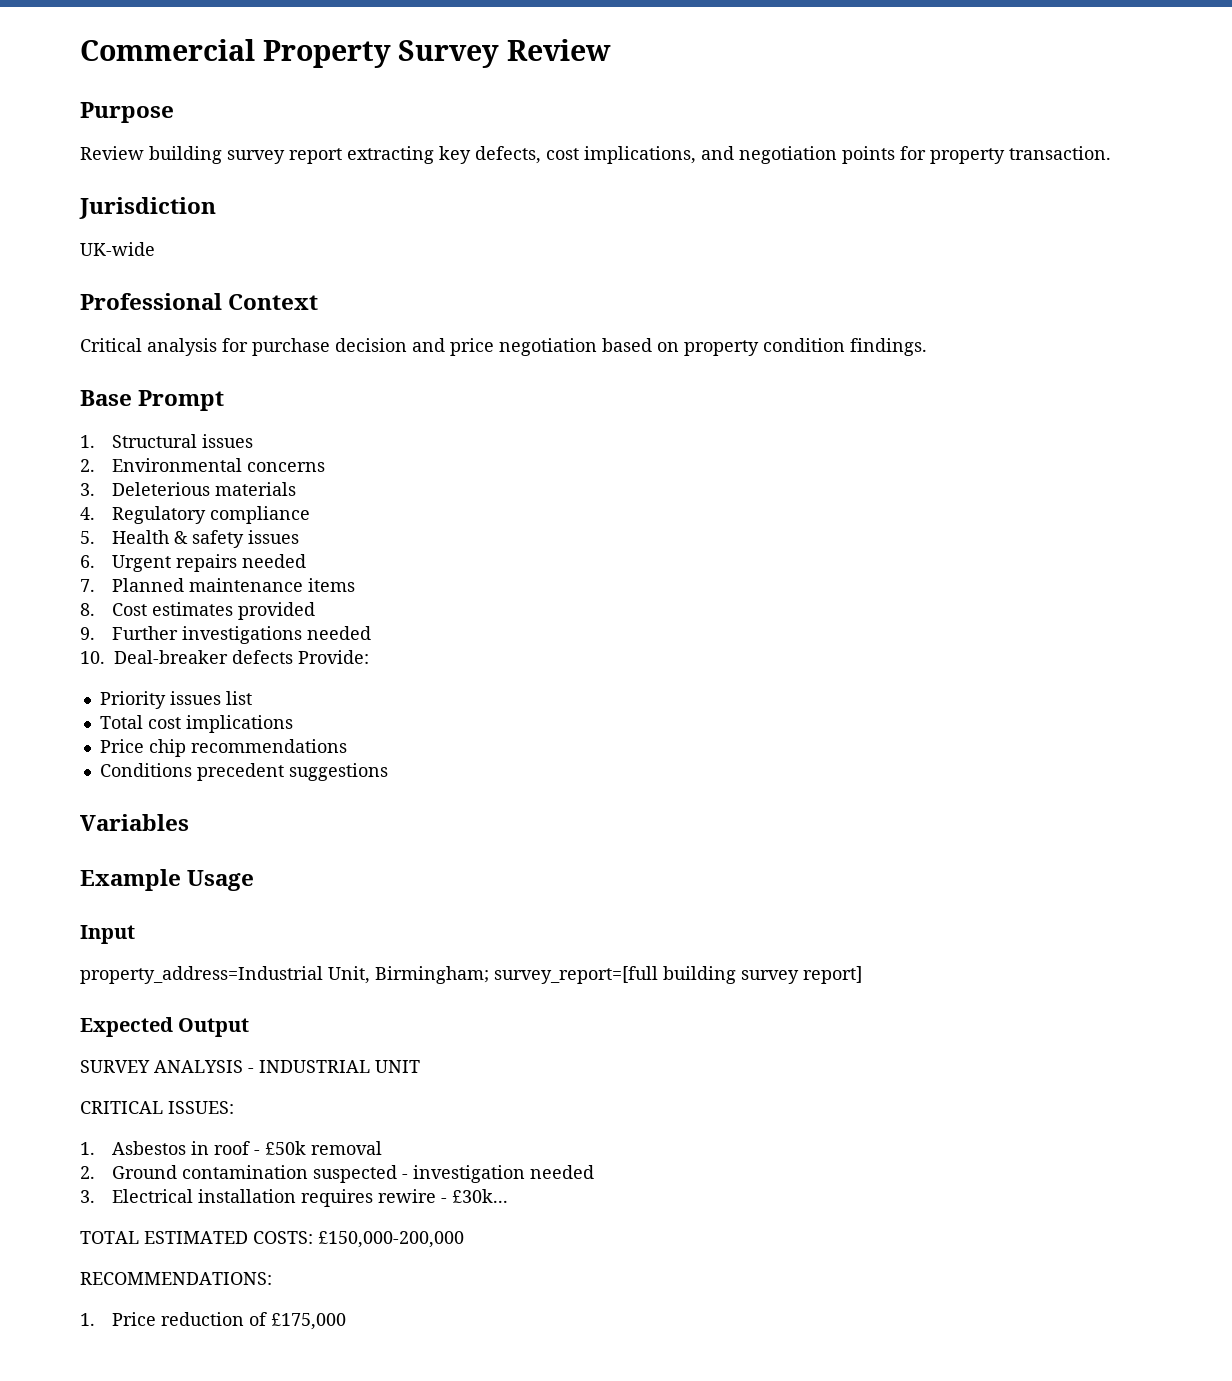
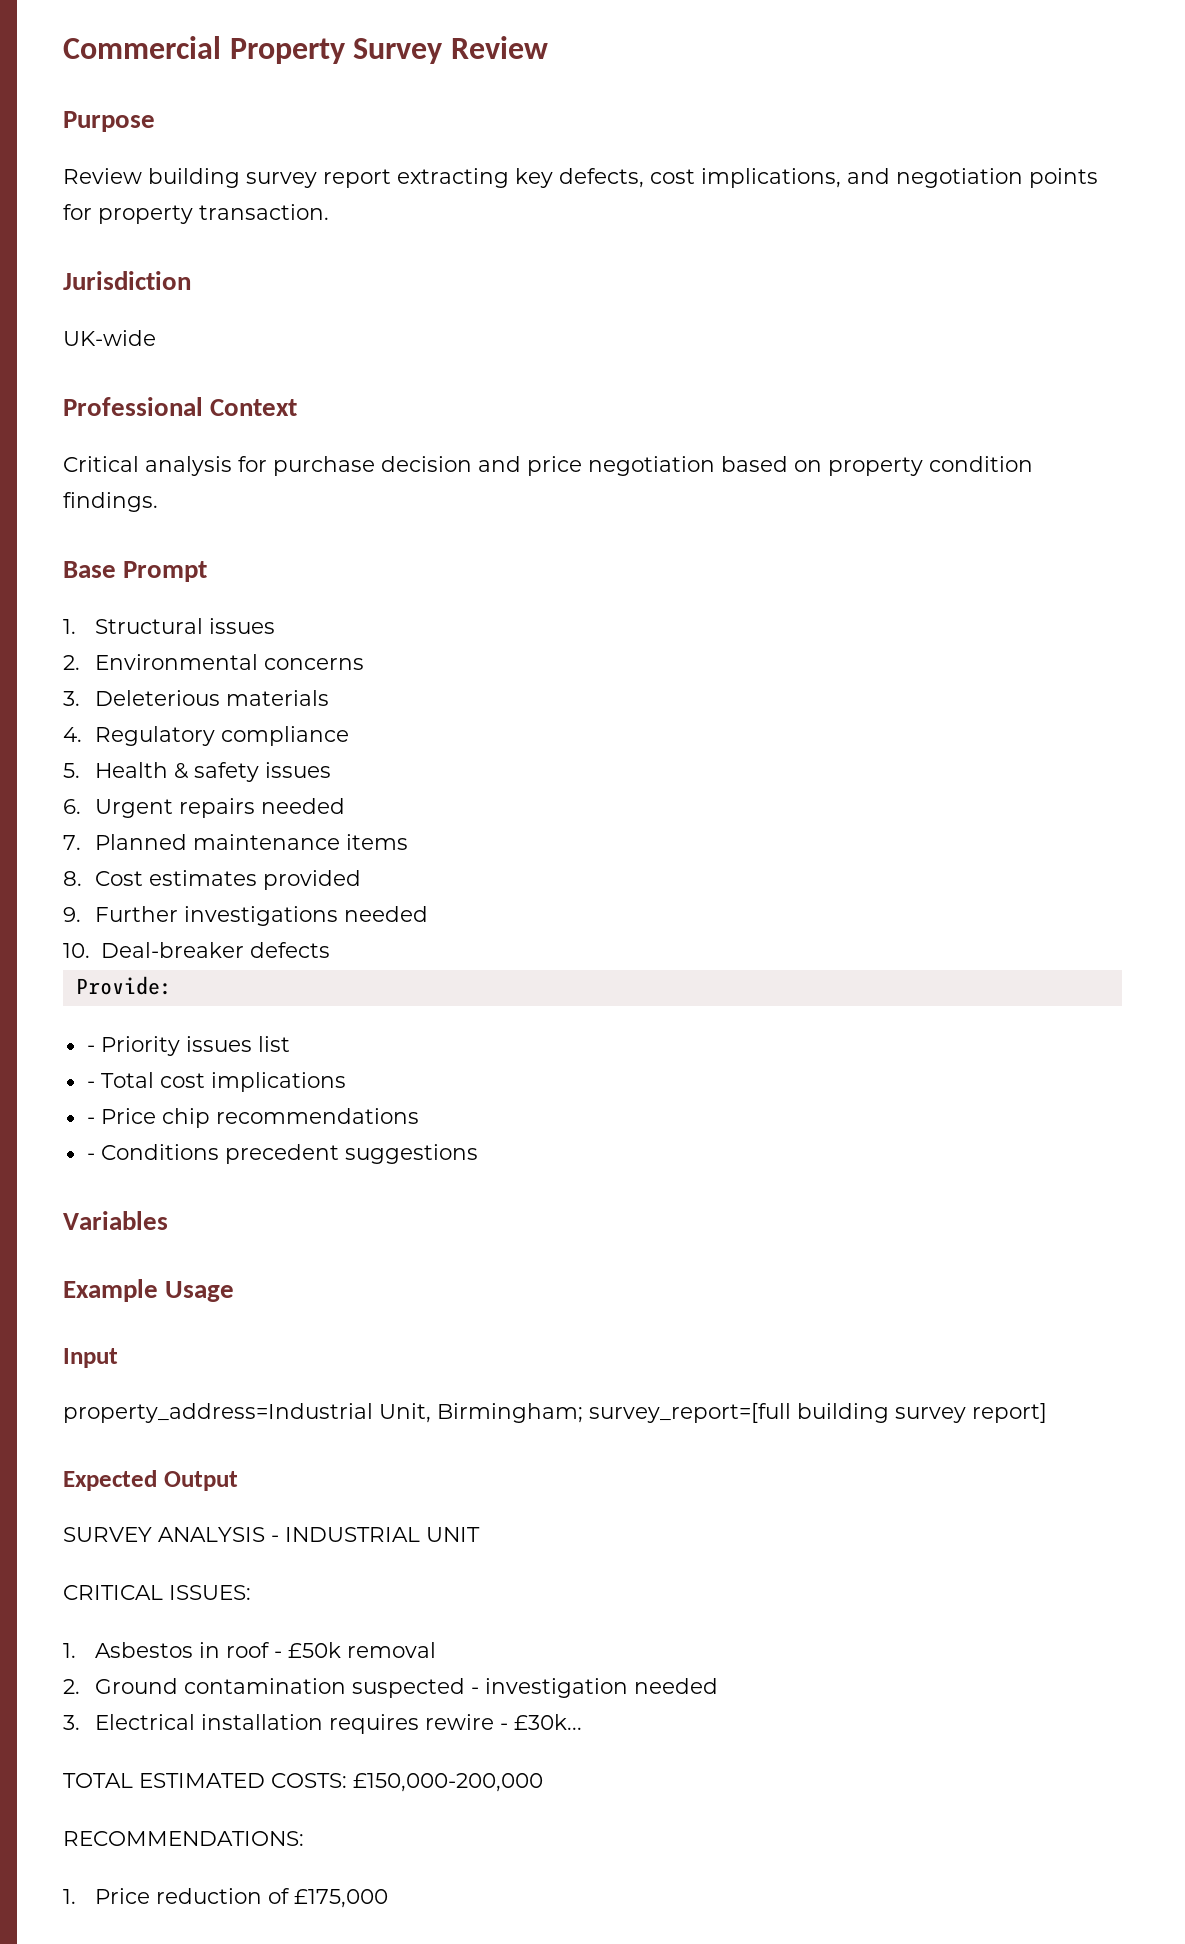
- 10. Deal-breaker defects Provide:
+ 10. Deal-breaker defects
+ Provide:
- Priority issues list
+ - Priority issues list
- Total cost implications
+ - Total cost implications
- Price chip recommendations
+ - Price chip recommendations
- Conditions precedent suggestions
+ - Conditions precedent suggestions

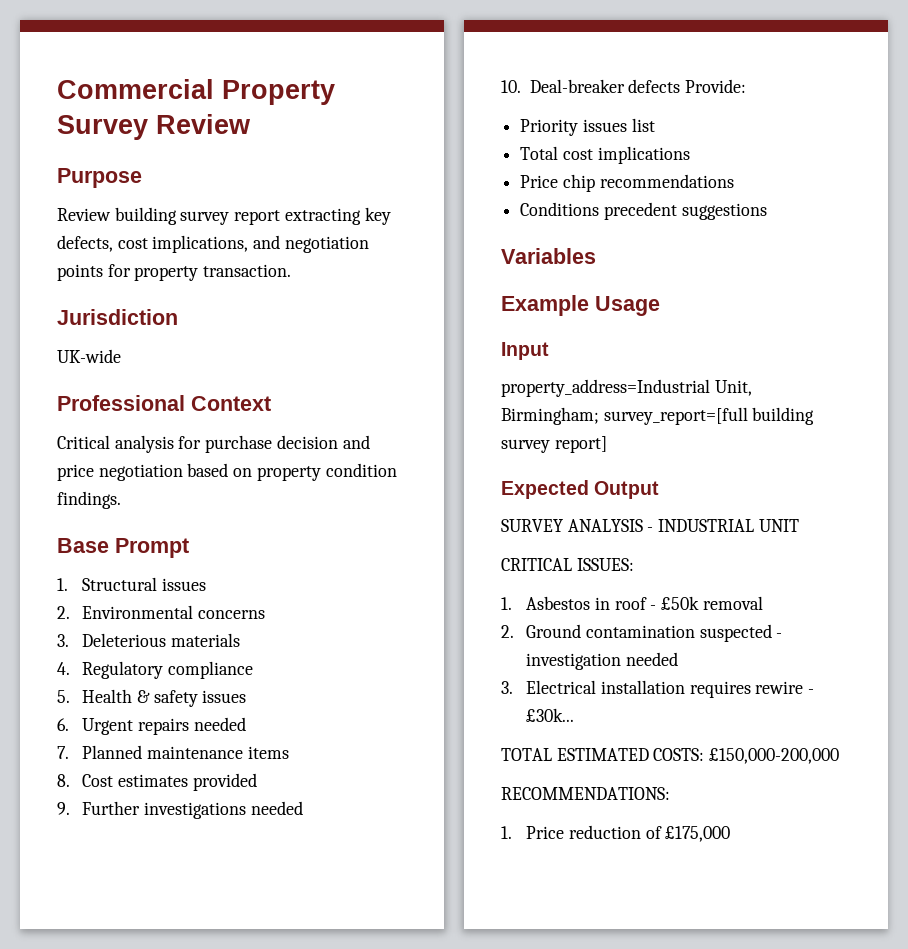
- 10. Deal-breaker defects
- Provide:
+ 10. Deal-breaker defects Provide:
- - Priority issues list
+ Priority issues list
- - Total cost implications
+ Total cost implications
- - Price chip recommendations
+ Price chip recommendations
- - Conditions precedent suggestions
+ Conditions precedent suggestions

